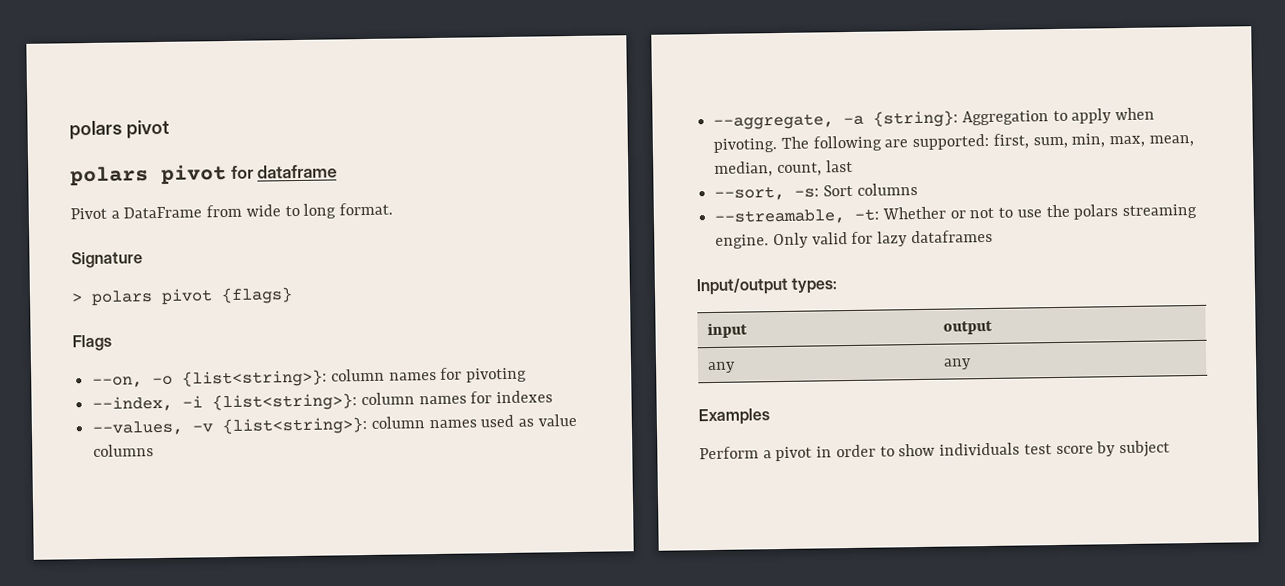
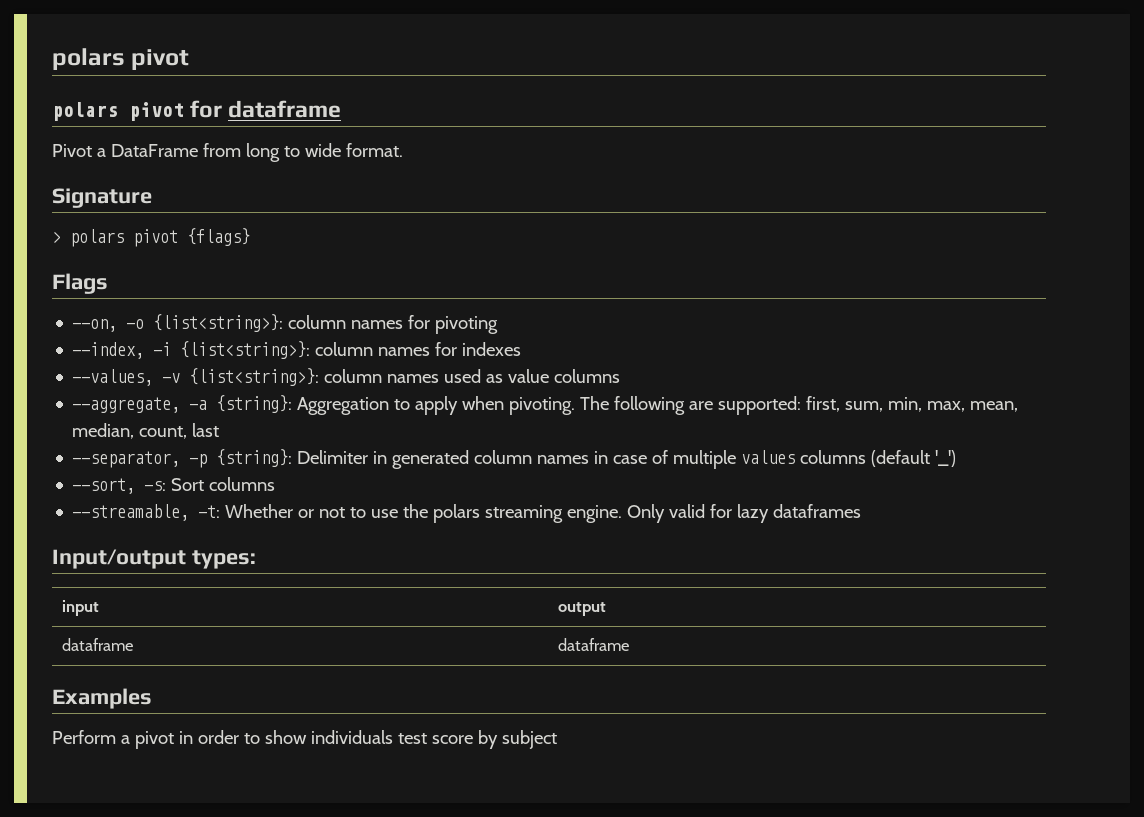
- Pivot a DataFrame from wide to long format.
+ Pivot a DataFrame from long to wide format.
+ --separator, -p {string}: Delimiter in generated column names in case of multiple values columns (default '_')
- any | any
+ dataframe | dataframe

